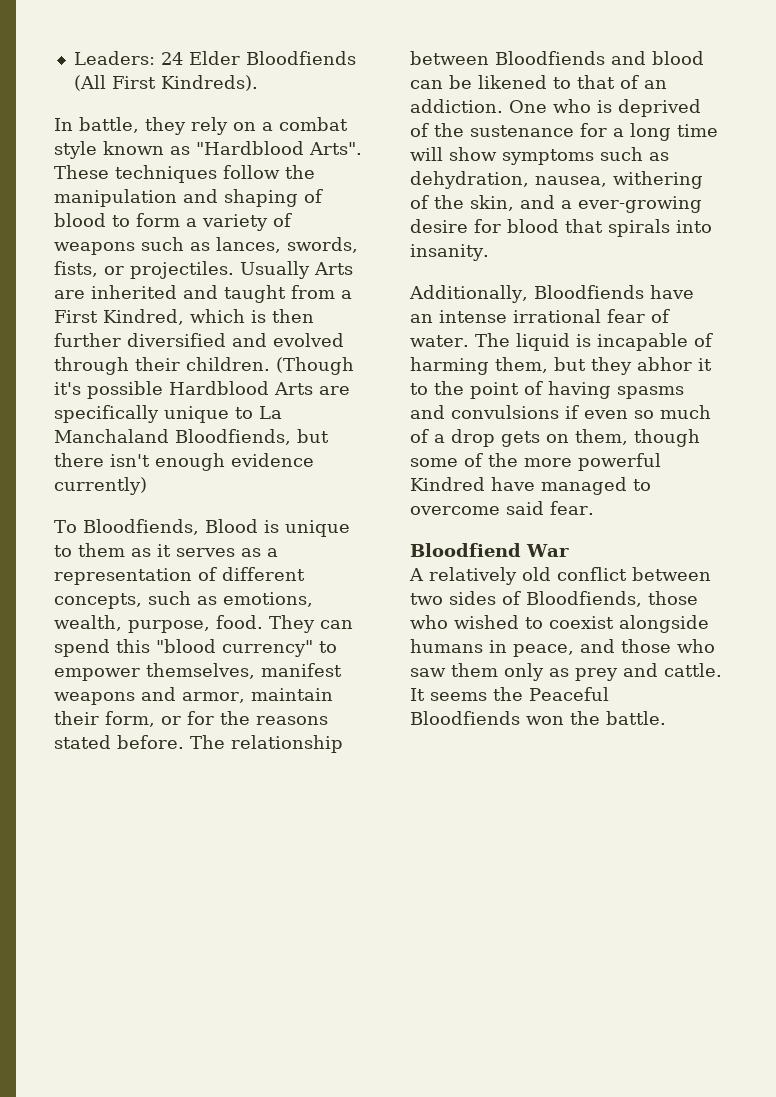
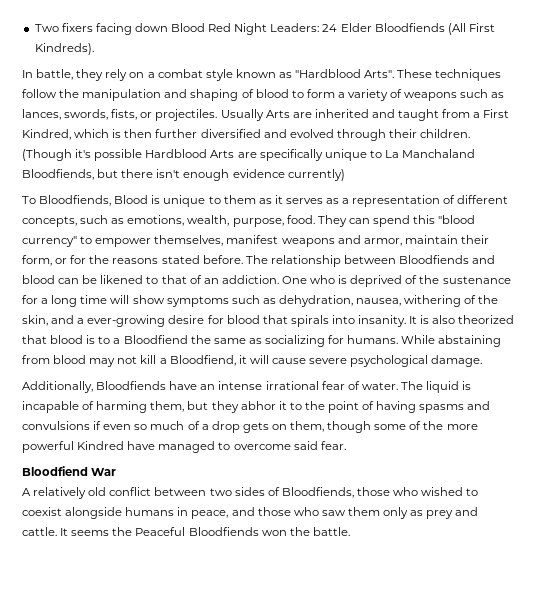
- Leaders: 24 Elder Bloodfiends (All First Kindreds).
+ Two fixers facing down Blood Red Night Leaders: 24 Elder Bloodfiends (All First Kindreds).
+ It is also theorized that blood is to a Bloodfiend the same as socializing for humans. While abstaining from blood may not kill a Bloodfiend, it will cause severe psychological damage.

